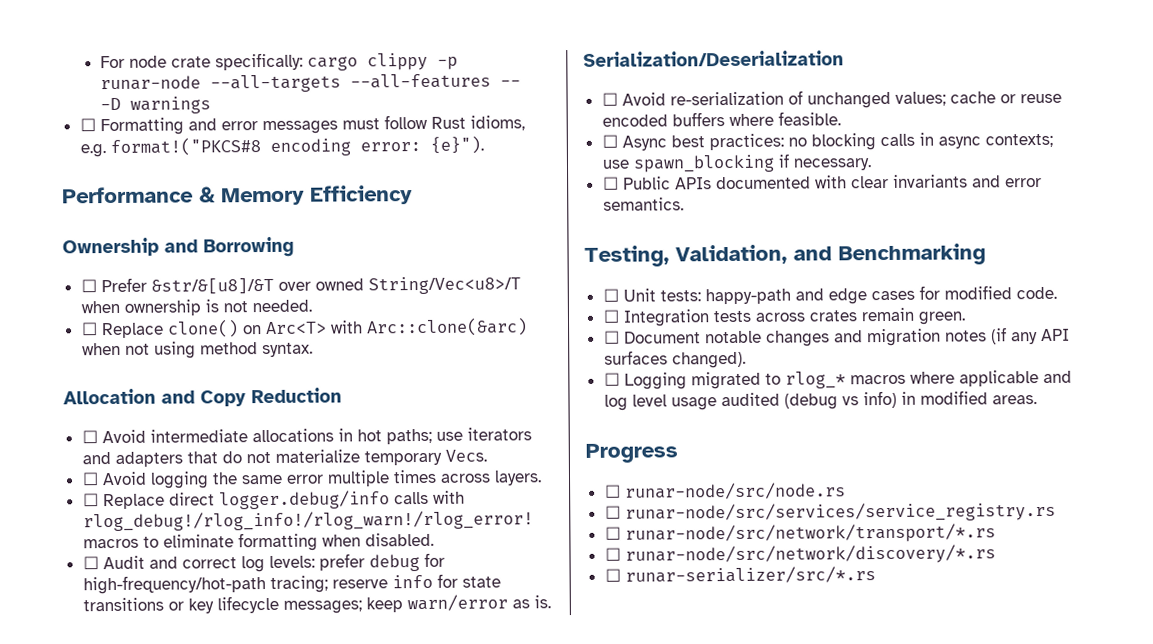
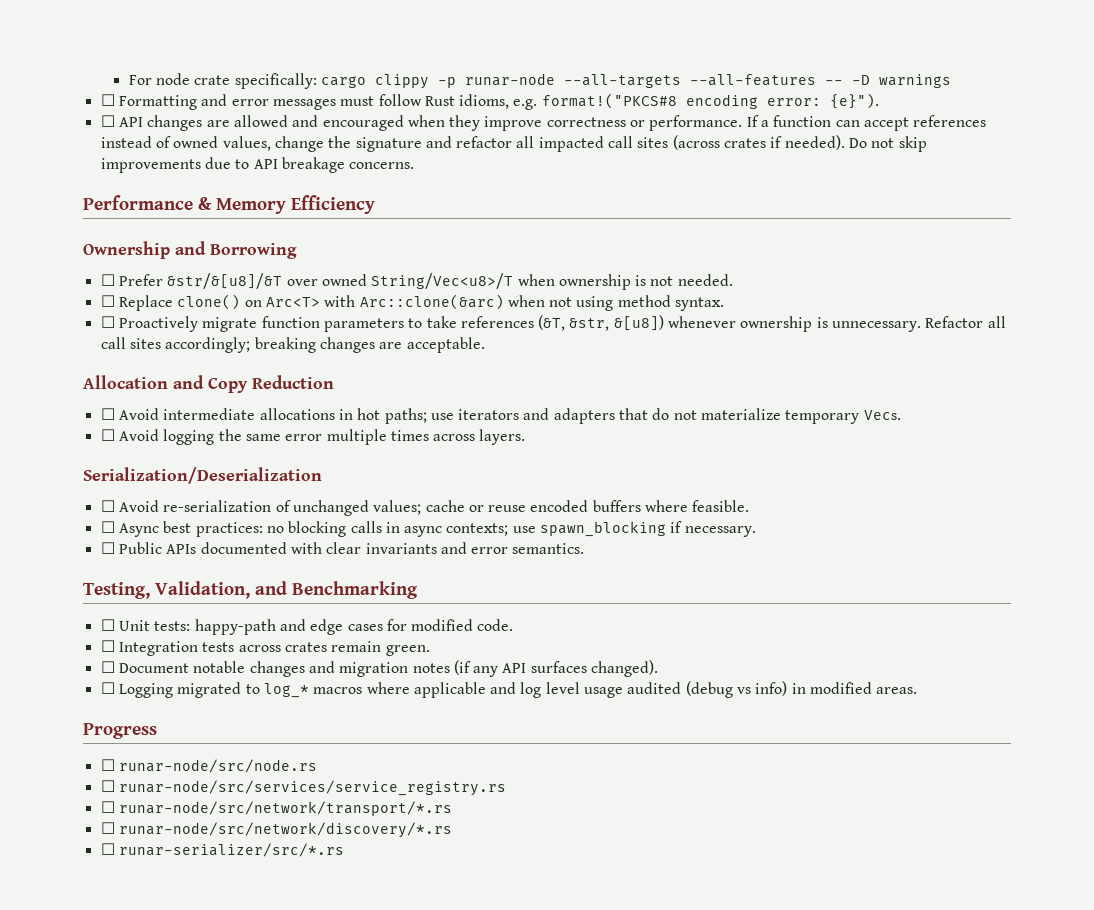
+ ☐ API changes are allowed and encouraged when they improve correctness or performance. If a function can accept references instead of owned values, change the signature and refactor all impacted call sites (across crates if needed). Do not skip improvements due to API breakage concerns.
+ ☐ Proactively migrate function parameters to take references (&T, &str, &[u8]) whenever ownership is unnecessary. Refactor all call sites accordingly; breaking changes are acceptable.
- ☐ Replace direct logger.debug/info calls with rlog_debug!/rlog_info!/rlog_warn!/rlog_error! macros to eliminate formatting when disabled.
- ☐ Audit and correct log levels: prefer debug for high-frequency/hot-path tracing; reserve info for state transitions or key lifecycle messages; keep warn/error as is.
- ☐ Logging migrated to rlog_* macros where applicable and log level usage audited (debug vs info) in modified areas.
+ ☐ Logging migrated to log_* macros where applicable and log level usage audited (debug vs info) in modified areas.

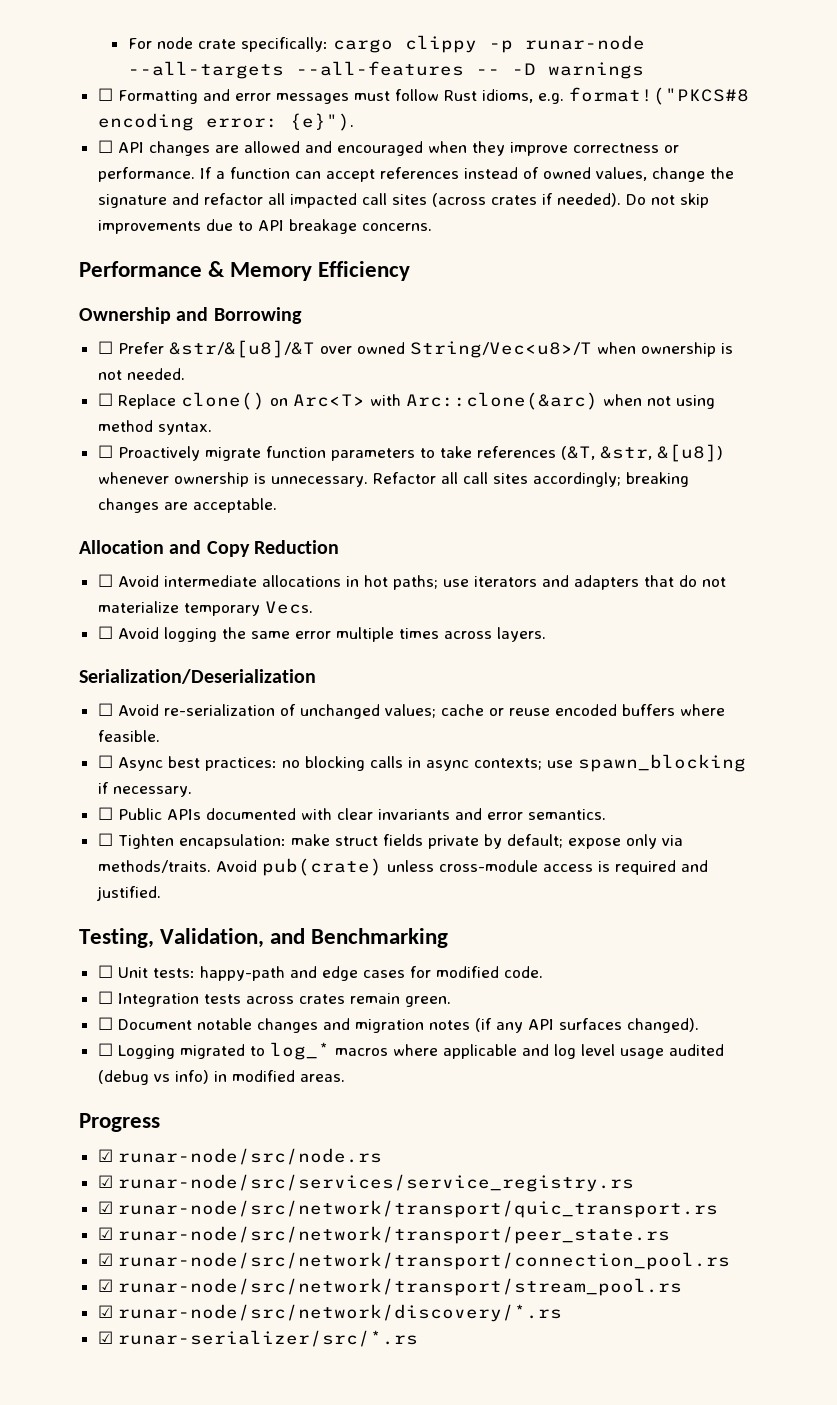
+ ☐ Tighten encapsulation: make struct fields private by default; expose only via methods/traits. Avoid pub(crate) unless cross-module access is required and justified.
- ☐ runar-node/src/node.rs
+ ☑ runar-node/src/node.rs
- ☐ runar-node/src/services/service_registry.rs
+ ☑ runar-node/src/services/service_registry.rs
- ☐ runar-node/src/network/transport/*.rs
- ☐ runar-node/src/network/discovery/*.rs
+ ☑ runar-node/src/network/transport/quic_transport.rs
+ ☑ runar-node/src/network/transport/peer_state.rs
+ ☑ runar-node/src/network/transport/connection_pool.rs
+ ☑ runar-node/src/network/transport/stream_pool.rs
+ ☑ runar-node/src/network/discovery/*.rs
- ☐ runar-serializer/src/*.rs
+ ☑ runar-serializer/src/*.rs

